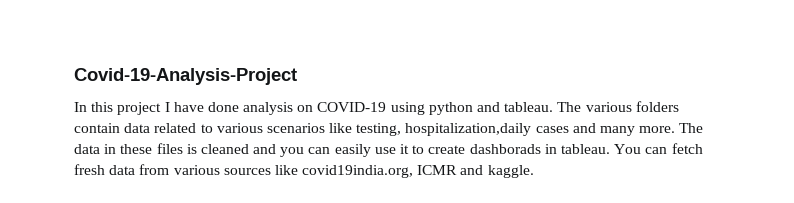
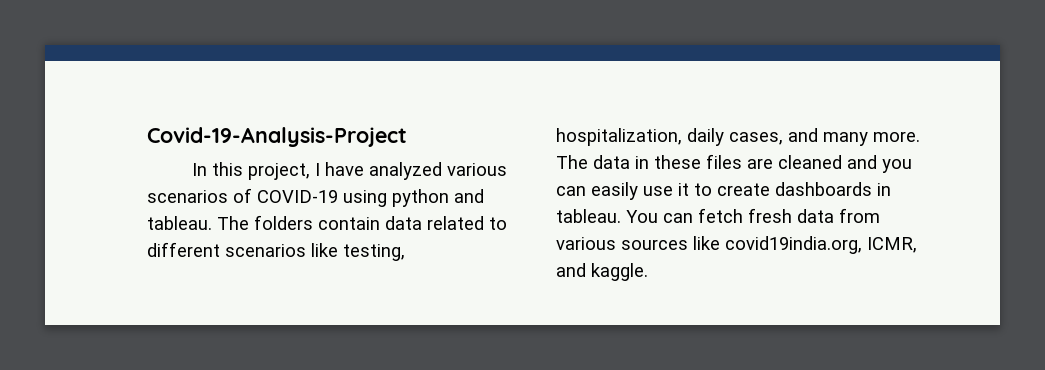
- In this project I have done analysis on COVID-19 using python and tableau.
+ In this project, I have analyzed various scenarios of COVID-19 using python and tableau.
- The various folders contain data related to various scenarios like testing, hospitalization,daily cases and many more.
+ The folders contain data related to different scenarios like testing, hospitalization, daily cases, and many more.
- The data in these files is cleaned and you can easily use it to create dashborads in tableau.
+ The data in these files are cleaned and you can easily use it to create dashboards in tableau.
- You can fetch fresh data from various sources like covid19india.org, ICMR and kaggle.
+ You can fetch fresh data from various sources like covid19india.org, ICMR, and kaggle.

